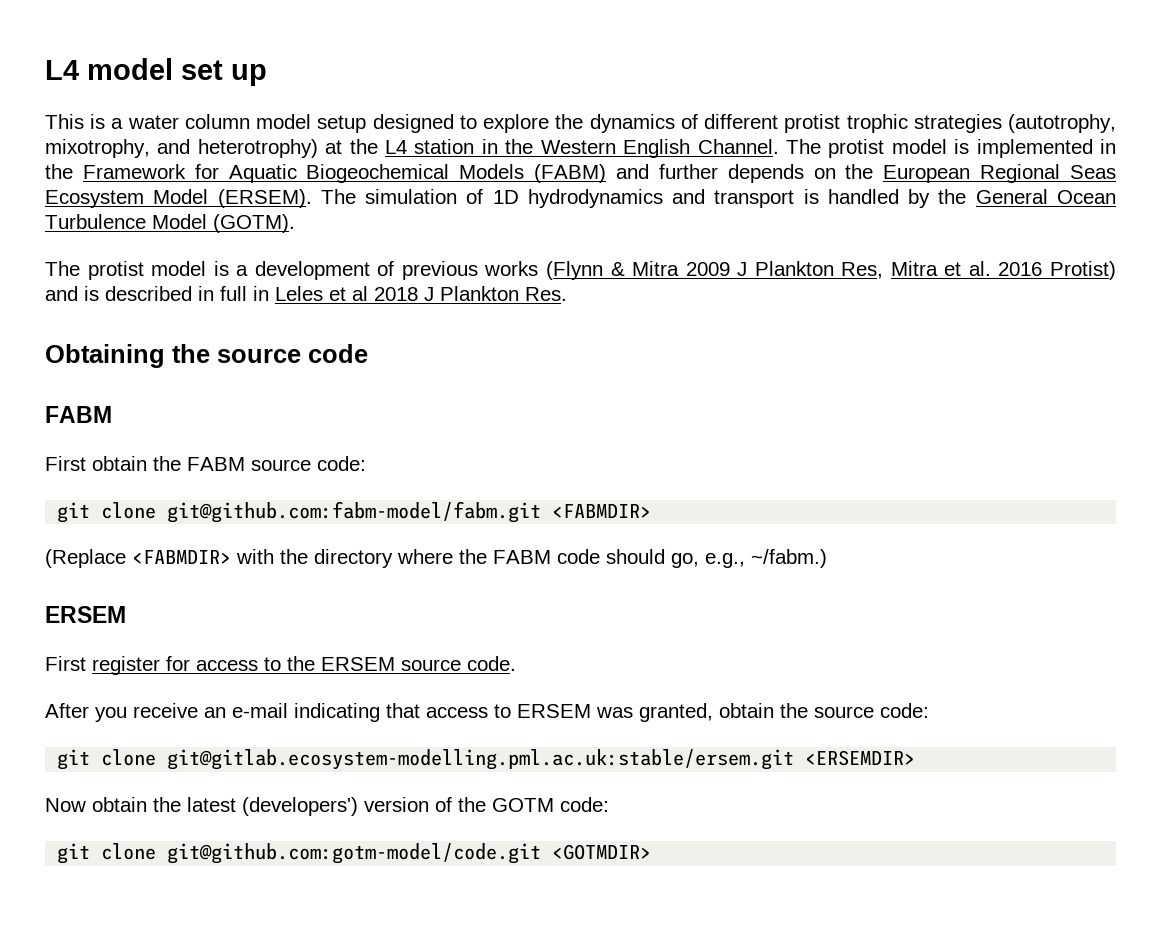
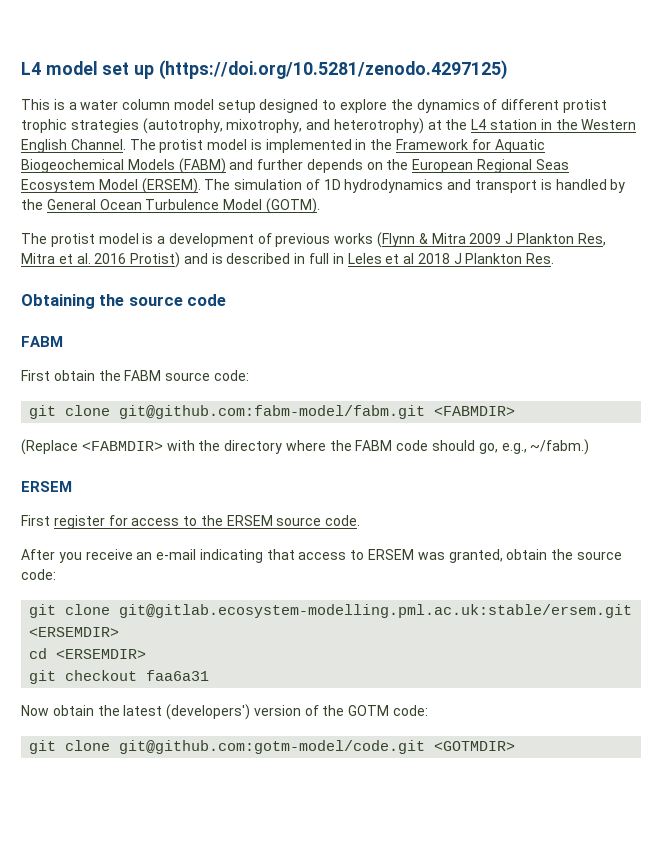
- L4 model set up
+ L4 model set up (https://doi.org/10.5281/zenodo.4297125)
+ cd <ERSEMDIR>
+ git checkout faa6a31

